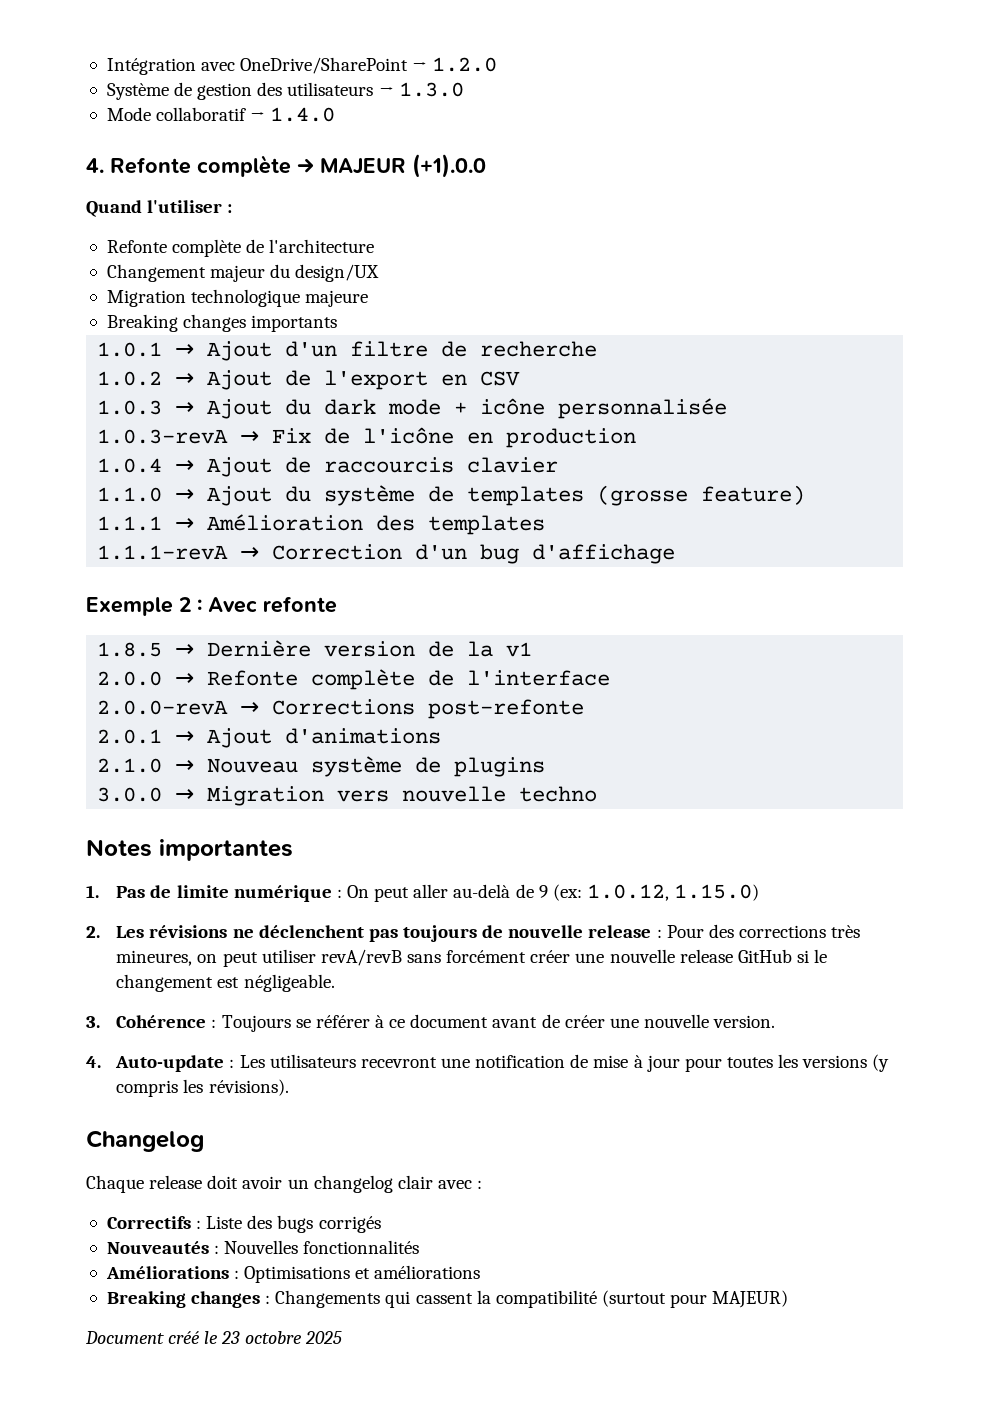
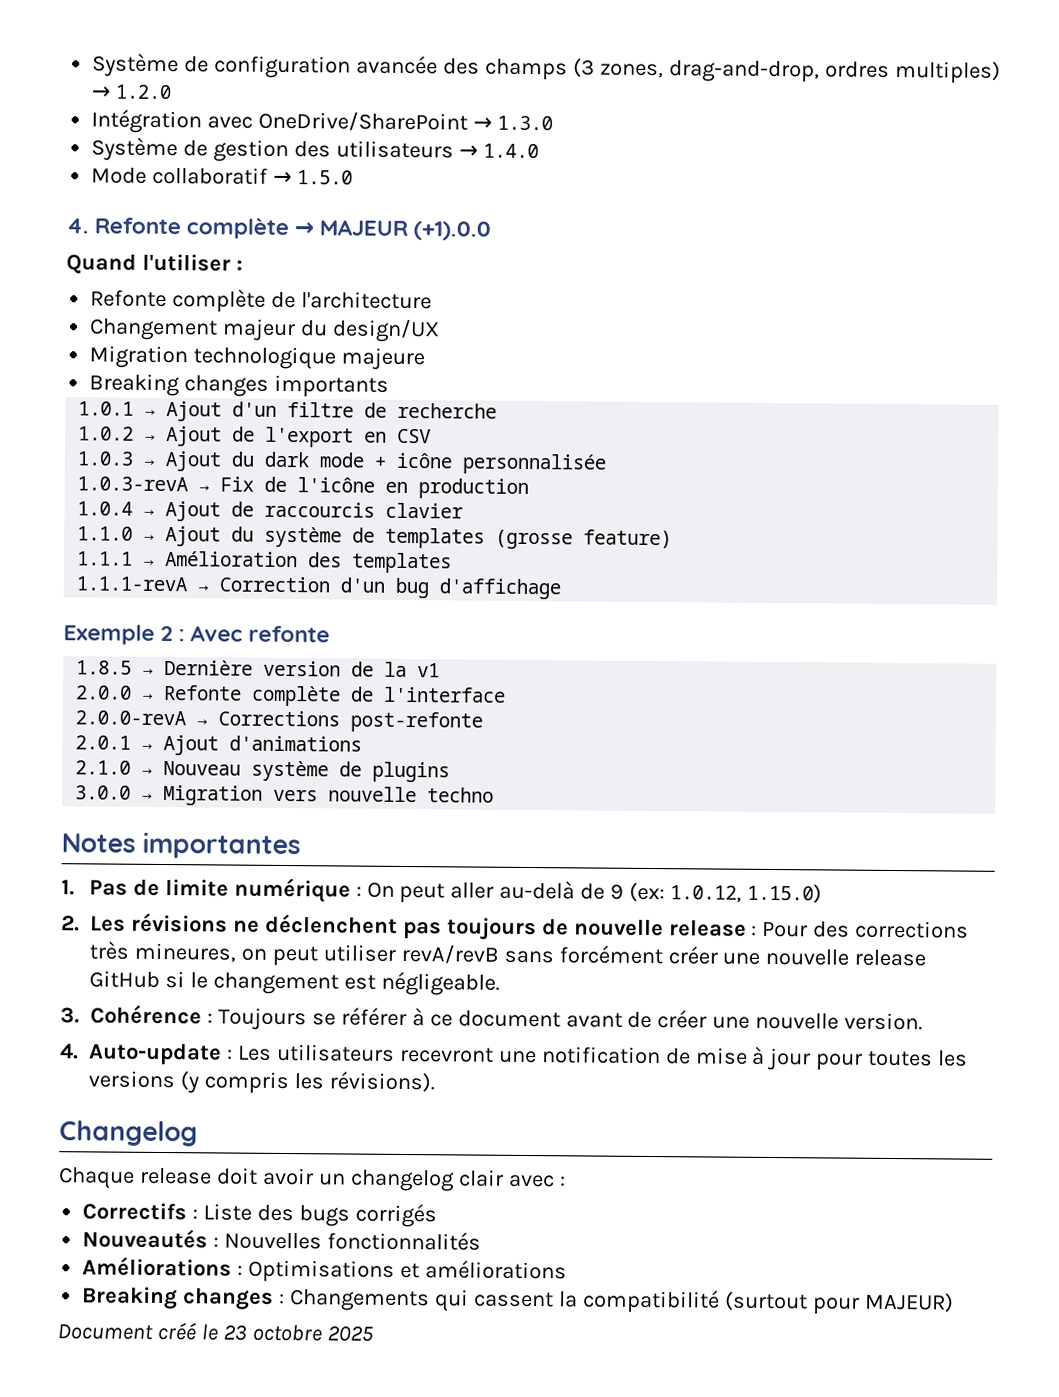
+ Système de configuration avancée des champs (3 zones, drag-and-drop, ordres multiples) → 1.2.0
- Intégration avec OneDrive/SharePoint → 1.2.0
+ Intégration avec OneDrive/SharePoint → 1.3.0
- Système de gestion des utilisateurs → 1.3.0
+ Système de gestion des utilisateurs → 1.4.0
- Mode collaboratif → 1.4.0
+ Mode collaboratif → 1.5.0

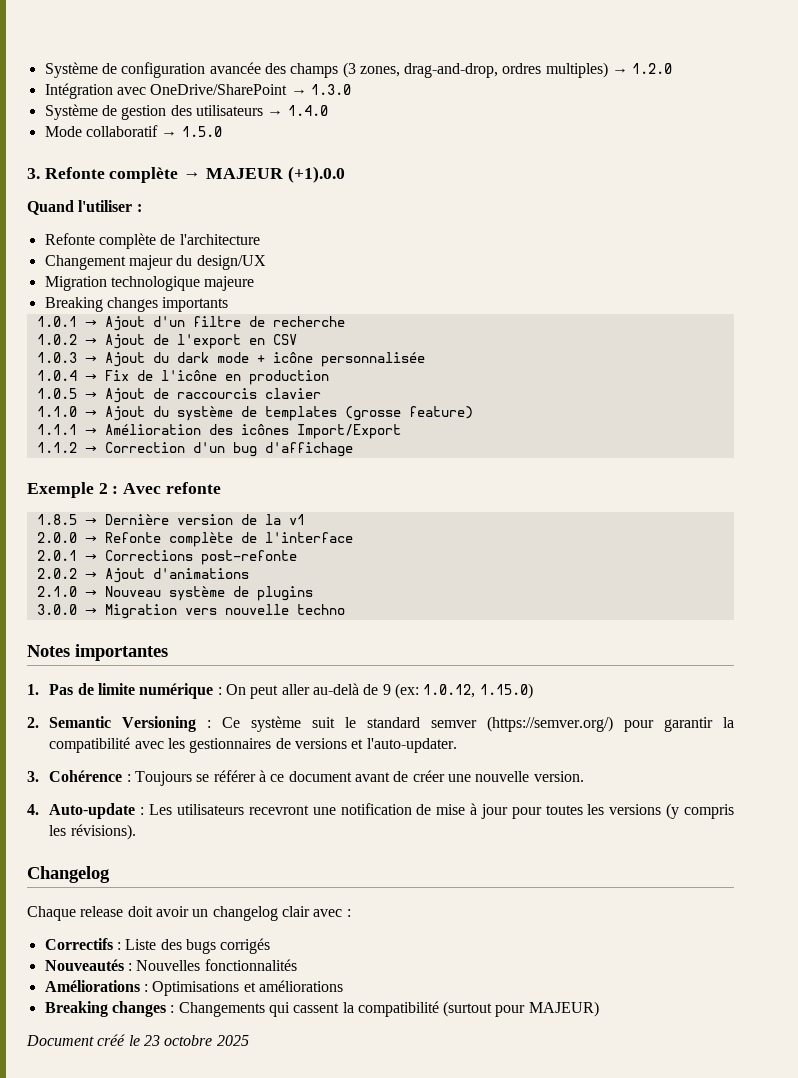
- 4. Refonte complète → MAJEUR (+1).0.0
+ 3. Refonte complète → MAJEUR (+1).0.0
- 1.0.3-revA → Fix de l'icône en production
+ 1.0.4 → Fix de l'icône en production
- 1.0.4 → Ajout de raccourcis clavier
+ 1.0.5 → Ajout de raccourcis clavier
- 1.1.1 → Amélioration des templates
- 1.1.1-revA → Correction d'un bug d'affichage
+ 1.1.1 → Amélioration des icônes Import/Export
+ 1.1.2 → Correction d'un bug d'affichage
- 2.0.0-revA → Corrections post-refonte
+ 2.0.1 → Corrections post-refonte
- 2.0.1 → Ajout d'animations
+ 2.0.2 → Ajout d'animations
- 2. Les révisions ne déclenchent pas toujours de nouvelle release : Pour des corrections très mineures, on peut utiliser revA/revB sans forcément créer une nouvelle release GitHub si le changement est négligeable.
+ 2. Semantic Versioning : Ce système suit le standard semver (https://semver.org/) pour garantir la compatibilité avec les gestionnaires de versions et l'auto-updater.

